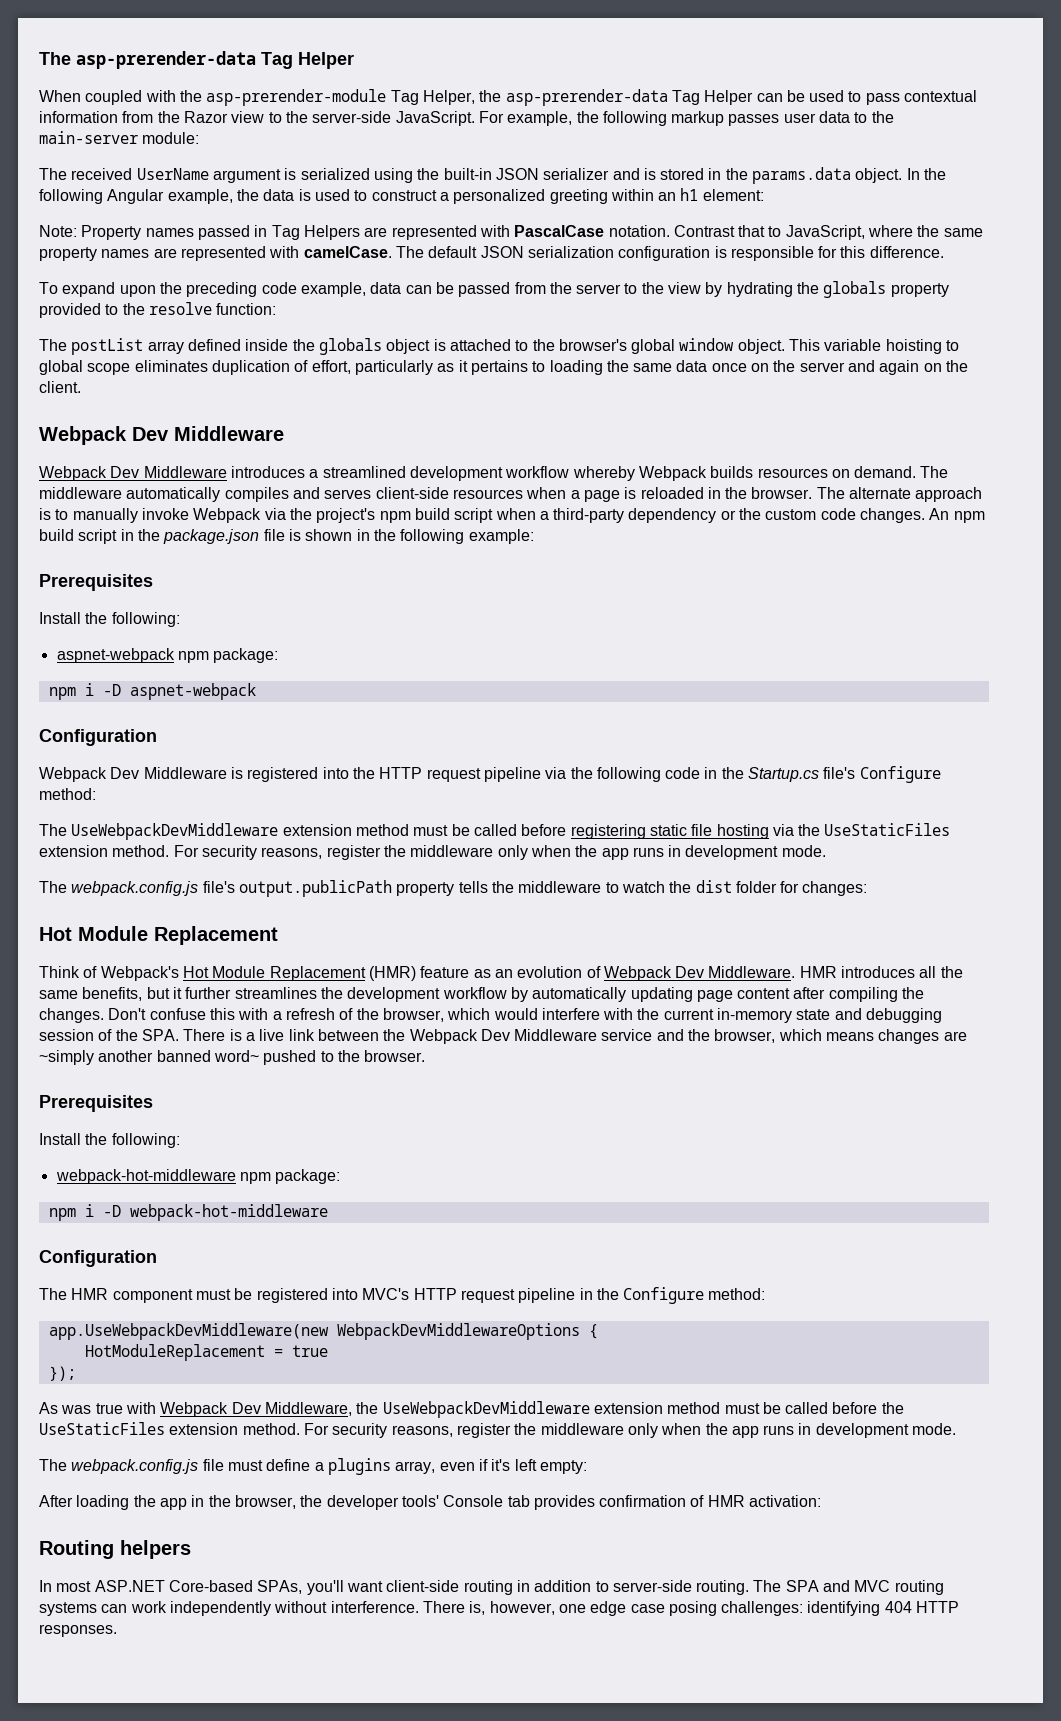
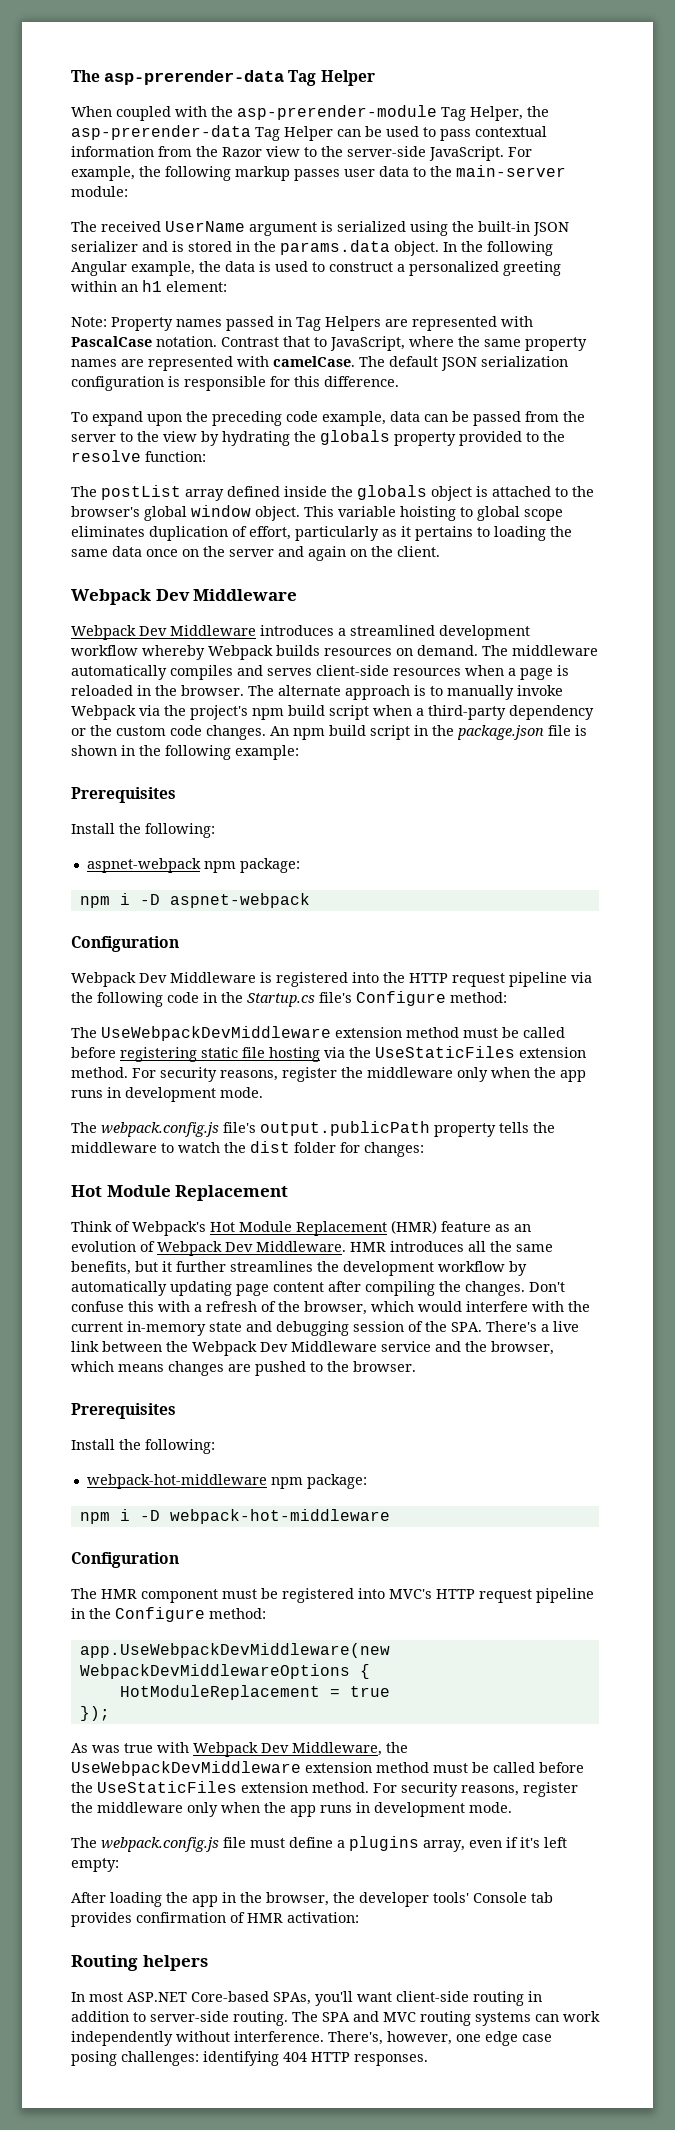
- Don't confuse this with a refresh of the browser, which would interfere with the current in-memory state and debugging session of the SPA. There is a live link between the Webpack Dev Middleware service and the browser, which means changes are ~simply another banned word~ pushed to the browser.
+ Don't confuse this with a refresh of the browser, which would interfere with the current in-memory state and debugging session of the SPA. There's a live link between the Webpack Dev Middleware service and the browser, which means changes are pushed to the browser.
- There is, however, one edge case posing challenges: identifying 404 HTTP responses.
+ There's, however, one edge case posing challenges: identifying 404 HTTP responses.

